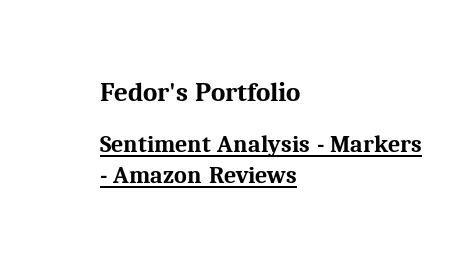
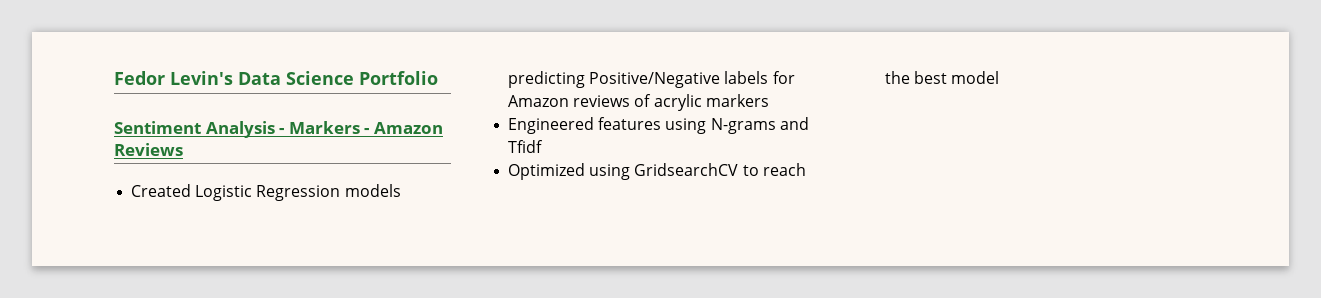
- Fedor's Portfolio
+ Fedor Levin's Data Science Portfolio
+ Created Logistic Regression models predicting Positive/Negative labels for Amazon reviews of acrylic markers
+ Engineered features using N-grams and Tfidf
+ Optimized using GridsearchCV to reach the best model

